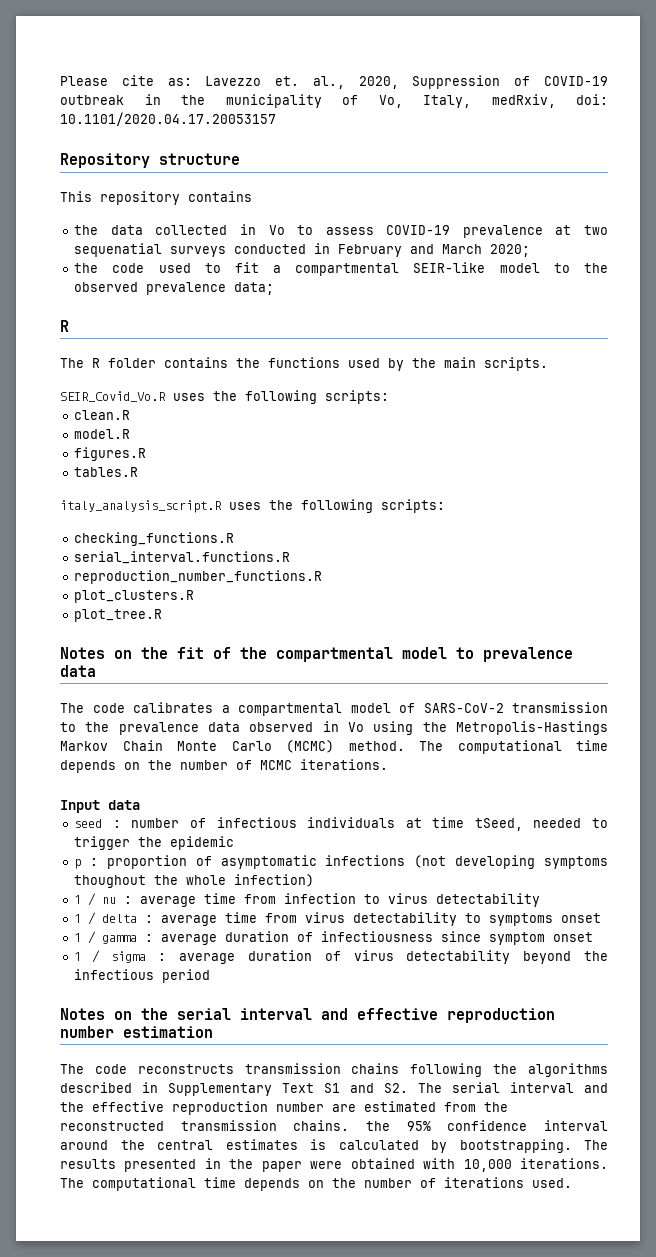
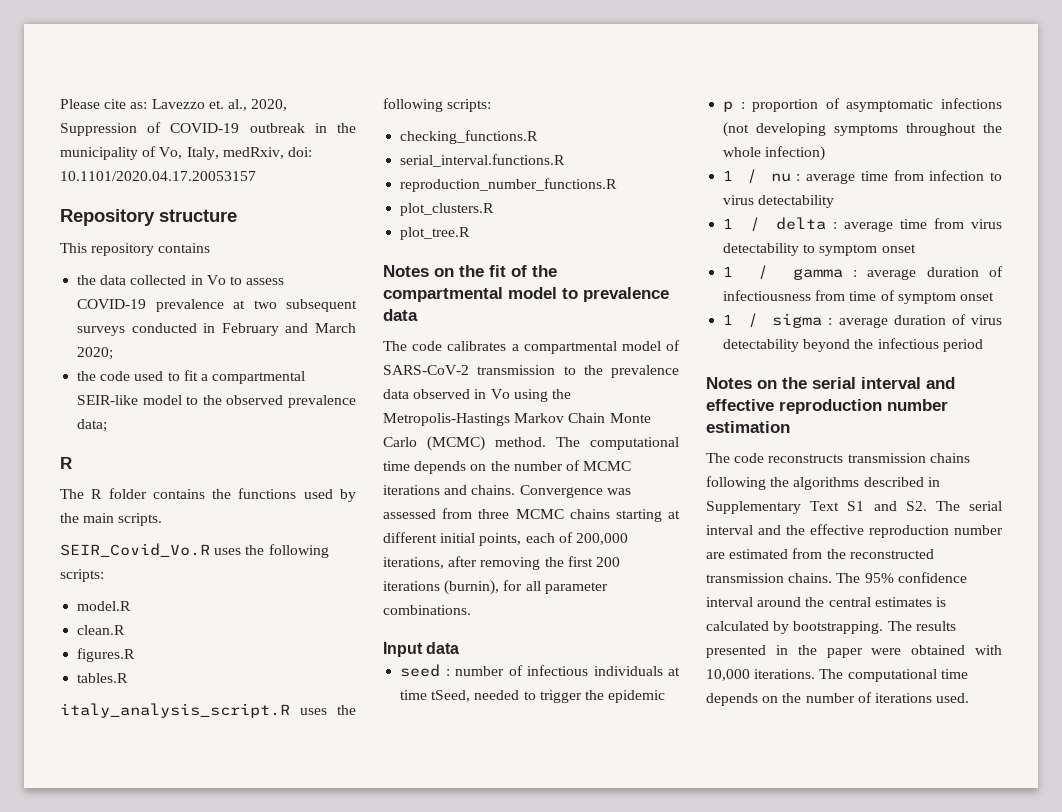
- the data collected in Vo to assess COVID-19 prevalence at two sequenatial surveys conducted in February and March 2020;
+ the data collected in Vo to assess COVID-19 prevalence at two subsequent surveys conducted in February and March 2020;
+ model.R
- model.R
- The computational time depends on the number of MCMC iterations.
+ The computational time depends on the number of MCMC iterations and chains. Convergence was assessed from three MCMC chains starting at different initial points, each of 200,000 iterations, after removing the first 200 iterations (burnin), for all parameter combinations.
- p : proportion of asymptomatic infections (not developing symptoms thoughout the whole infection)
+ p : proportion of asymptomatic infections (not developing symptoms throughout the whole infection)
- 1 / delta : average time from virus detectability to symptoms onset
+ 1 / delta : average time from virus detectability to symptom onset
- 1 / gamma : average duration of infectiousness since symptom onset
+ 1 / gamma : average duration of infectiousness from time of symptom onset
- The code reconstructs transmission chains following the algorithms described in Supplementary Text S1 and S2. The serial interval and the effective reproduction number are estimated from the reconstructed transmission chains. the 95% confidence interval around the central estimates is calculated by bootstrapping.
+ The code reconstructs transmission chains following the algorithms described in Supplementary Text S1 and S2. The serial interval and the effective reproduction number are estimated from the reconstructed transmission chains. The 95% confidence interval around the central estimates is calculated by bootstrapping.

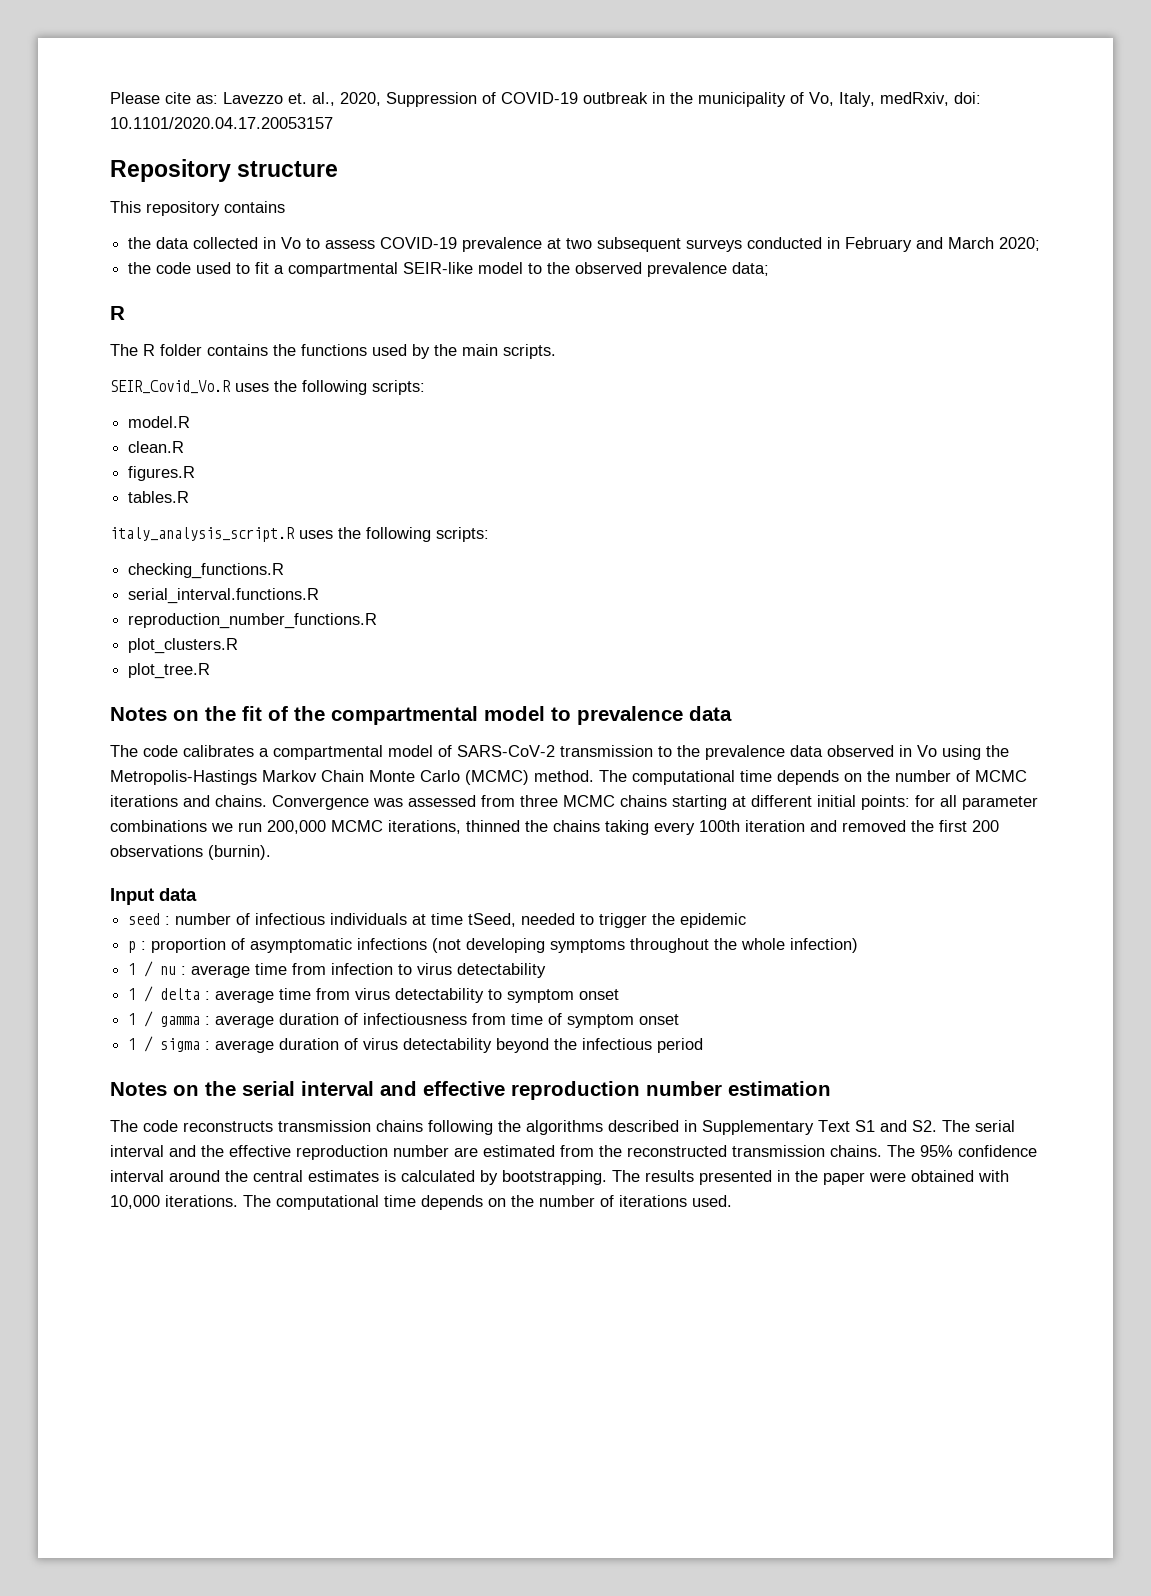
- Convergence was assessed from three MCMC chains starting at different initial points, each of 200,000 iterations, after removing the first 200 iterations (burnin), for all parameter combinations.
+ Convergence was assessed from three MCMC chains starting at different initial points: for all parameter combinations we run 200,000 MCMC iterations, thinned the chains taking every 100th iteration and removed the first 200 observations (burnin).

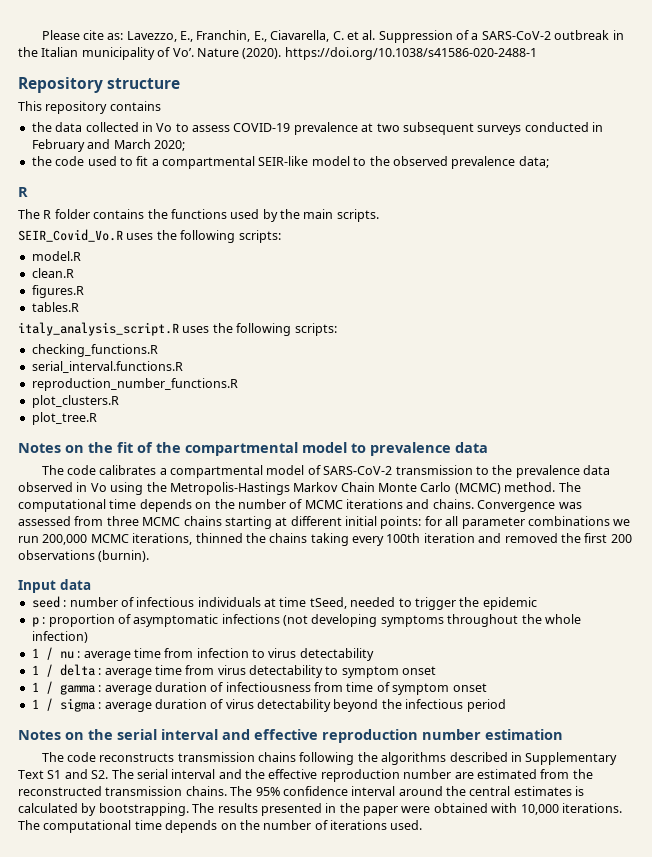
- Please cite as: Lavezzo et. al., 2020, Suppression of COVID-19 outbreak in the municipality of Vo, Italy, medRxiv, doi: 10.1101/2020.04.17.20053157
+ Please cite as: Lavezzo, E., Franchin, E., Ciavarella, C. et al. Suppression of a SARS-CoV-2 outbreak in the Italian municipality of Vo’. Nature (2020). https://doi.org/10.1038/s41586-020-2488-1

